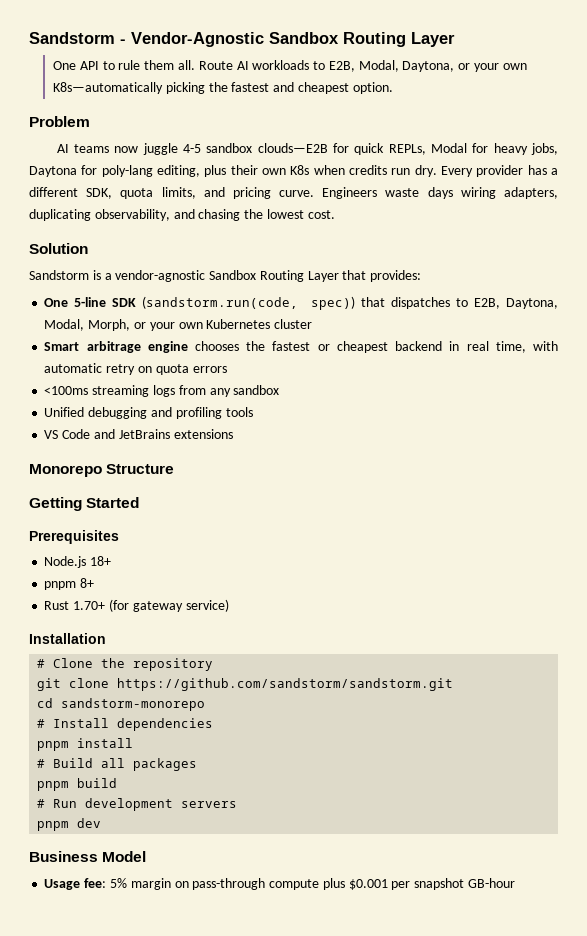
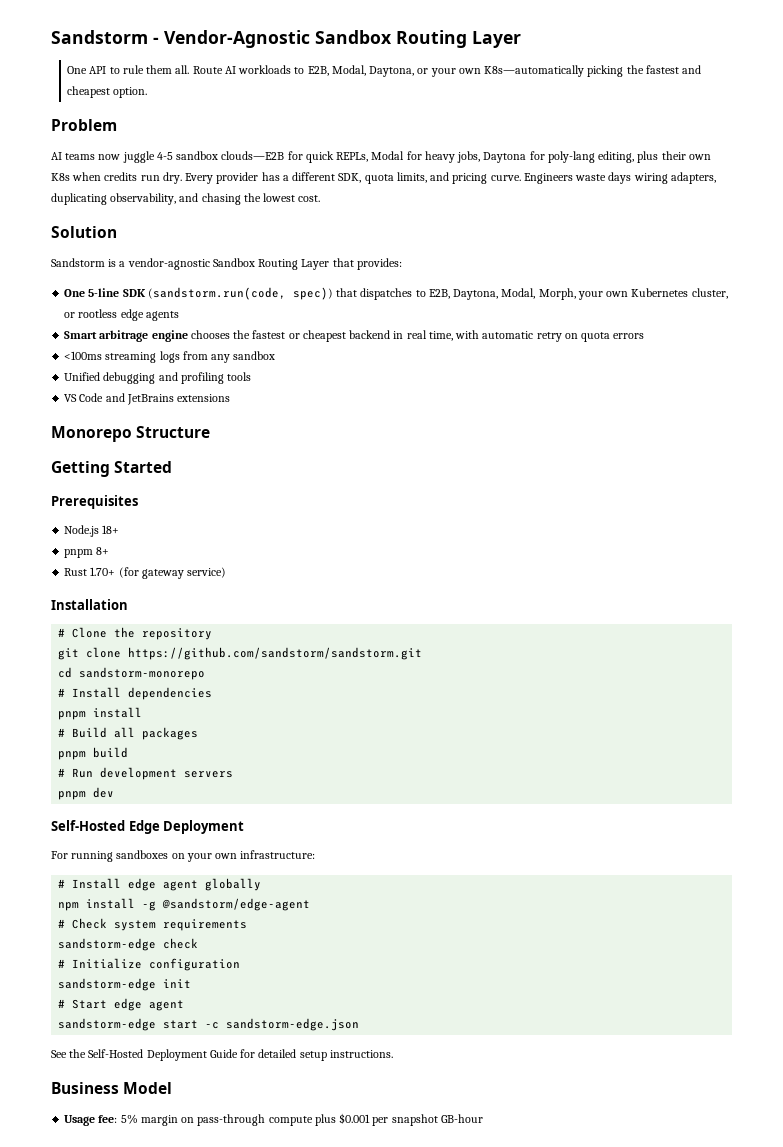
- One 5-line SDK (sandstorm.run(code, spec)) that dispatches to E2B, Daytona, Modal, Morph, or your own Kubernetes cluster
+ One 5-line SDK (sandstorm.run(code, spec)) that dispatches to E2B, Daytona, Modal, Morph, your own Kubernetes cluster, or rootless edge agents
+ Self-Hosted Edge Deployment
+ For running sandboxes on your own infrastructure:
+ # Install edge agent globally
+ npm install -g @sandstorm/edge-agent
+ # Check system requirements
+ sandstorm-edge check
+ # Initialize configuration
+ sandstorm-edge init
+ # Start edge agent
+ sandstorm-edge start -c sandstorm-edge.json
+ See the Self-Hosted Deployment Guide for detailed setup instructions.

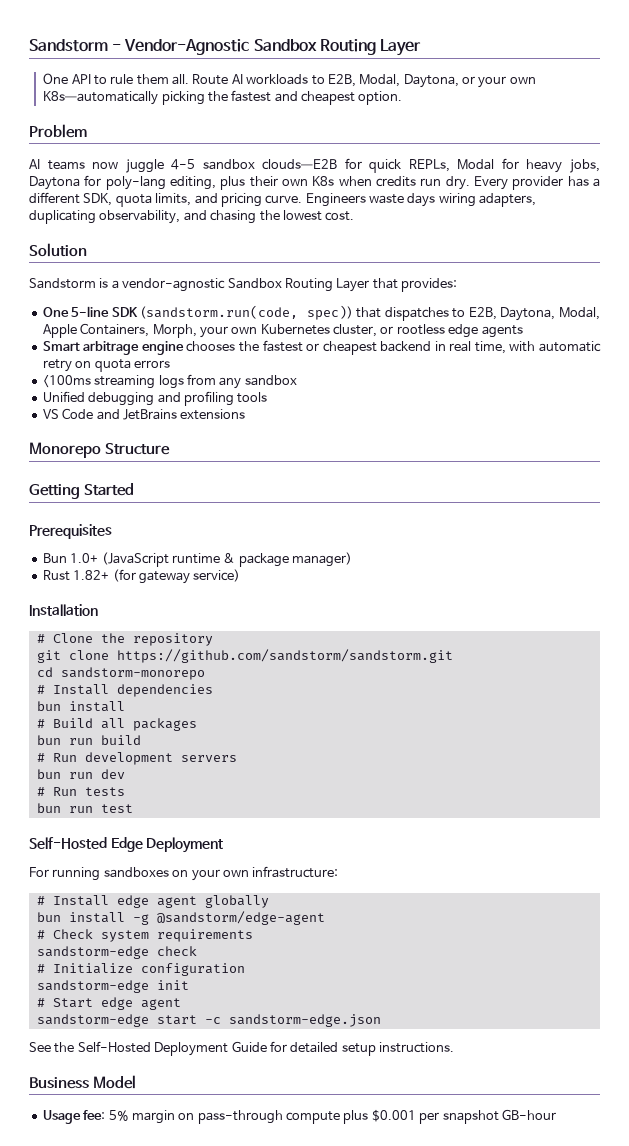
- One 5-line SDK (sandstorm.run(code, spec)) that dispatches to E2B, Daytona, Modal, Morph, your own Kubernetes cluster, or rootless edge agents
+ One 5-line SDK (sandstorm.run(code, spec)) that dispatches to E2B, Daytona, Modal, Apple Containers, Morph, your own Kubernetes cluster, or rootless edge agents
- Node.js 18+
- pnpm 8+
+ Bun 1.0+ (JavaScript runtime & package manager)
- Rust 1.70+ (for gateway service)
+ Rust 1.82+ (for gateway service)
  # Install dependencies
- pnpm install
+ bun install
- pnpm build
+ bun run build
- pnpm dev
+ bun run dev
+ # Run tests
+ bun run test
- npm install -g @sandstorm/edge-agent
+ bun install -g @sandstorm/edge-agent

